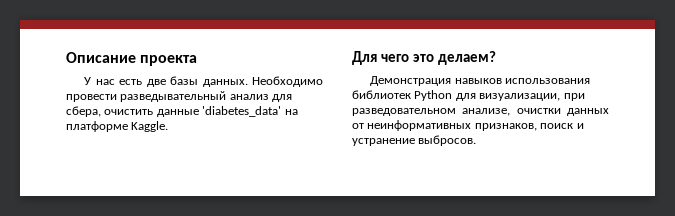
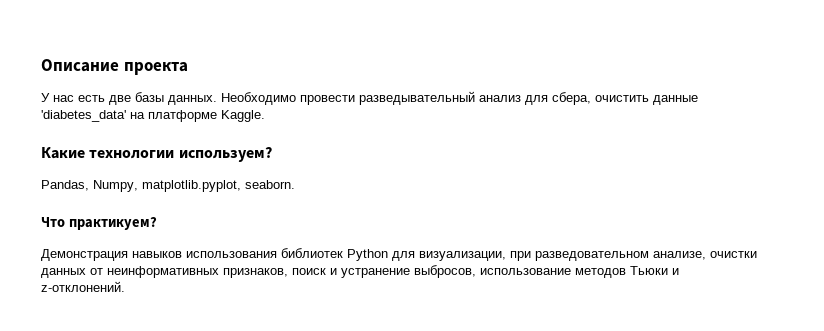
- Для чего это делаем?
+ Какие технологии используем?
+ Pandas, Numpy, matplotlib.pyplot, seaborn.
+ Что практикуем?
- Демонстрация навыков использования библиотек Python для визуализации, при разведовательном анализе, очистки данных от неинформативных признаков, поиск и устранение выбросов.
+ Демонстрация навыков использования библиотек Python для визуализации, при разведовательном анализе, очистки данных от неинформативных признаков, поиск и устранение выбросов, использование методов Тьюки и z-отклонений.

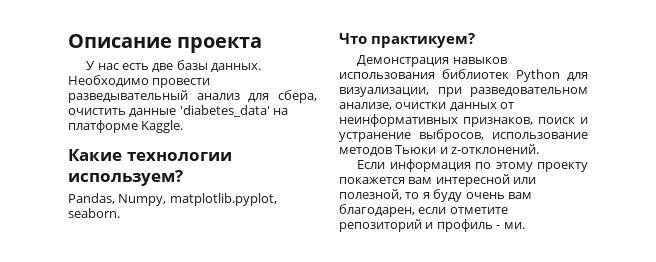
+ Если информация по этому проекту покажется вам интересной или полезной, то я буду очень вам благодарен, если отметите репозиторий и профиль - ми.

